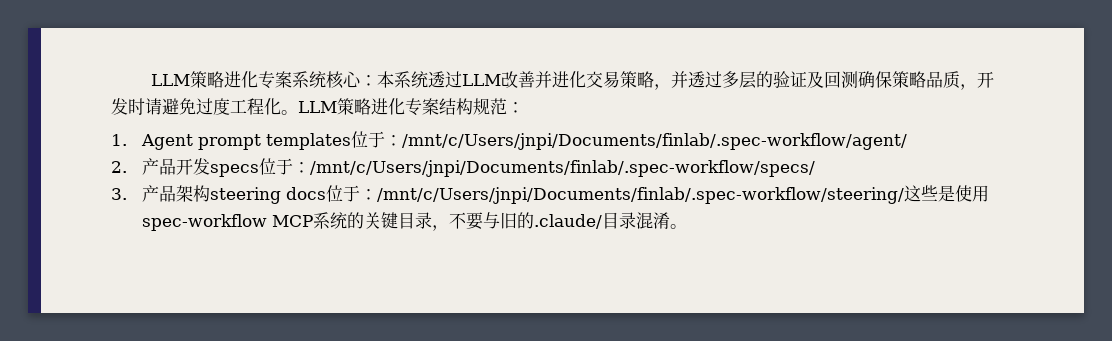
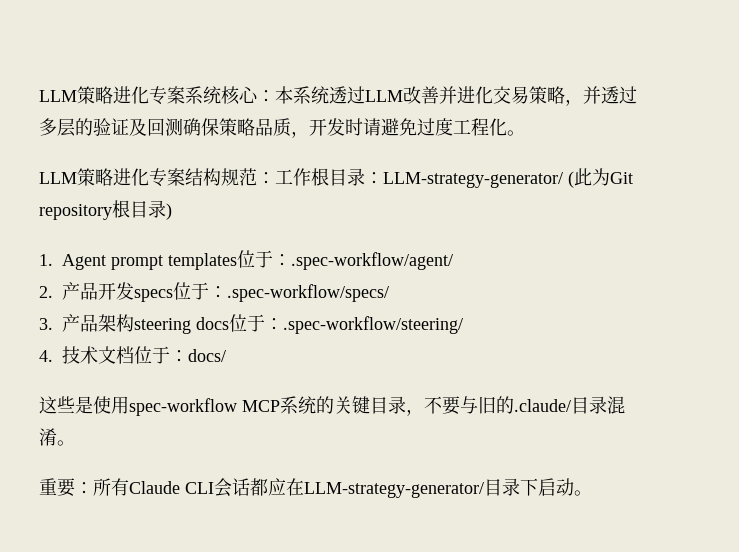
- LLM策略进化专案系统核心：本系统透过LLM改善并进化交易策略，并透过多层的验证及回测确保策略品质，开发时请避免过度工程化。LLM策略进化专案结构规范：
+ LLM策略进化专案系统核心：本系统透过LLM改善并进化交易策略，并透过多层的验证及回测确保策略品质，开发时请避免过度工程化。
+ LLM策略进化专案结构规范：工作根目录：LLM-strategy-generator/ (此为Git repository根目录)
- 1. Agent prompt templates位于：/mnt/c/Users/jnpi/Documents/finlab/.spec-workflow/agent/
+ 1. Agent prompt templates位于：.spec-workflow/agent/
- 2.产品开发specs位于：/mnt/c/Users/jnpi/Documents/finlab/.spec-workflow/specs/
+ 2.产品开发specs位于：.spec-workflow/specs/
- 3.产品架构steering docs位于：/mnt/c/Users/jnpi/Documents/finlab/.spec-workflow/steering/这些是使用spec-workflow MCP系统的关键目录，不要与旧的.claude/目录混淆。
+ 3.产品架构steering docs位于：.spec-workflow/steering/
+ 4.技术文档位于：docs/
+ 这些是使用spec-workflow MCP系统的关键目录，不要与旧的.claude/目录混淆。
+ 重要：所有Claude CLI会话都应在LLM-strategy-generator/目录下启动。

